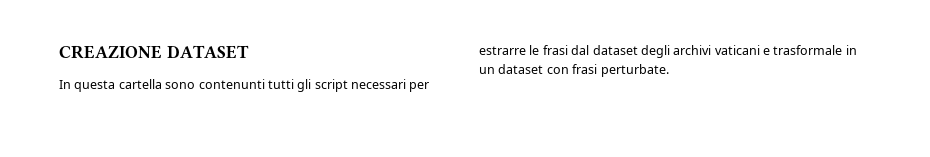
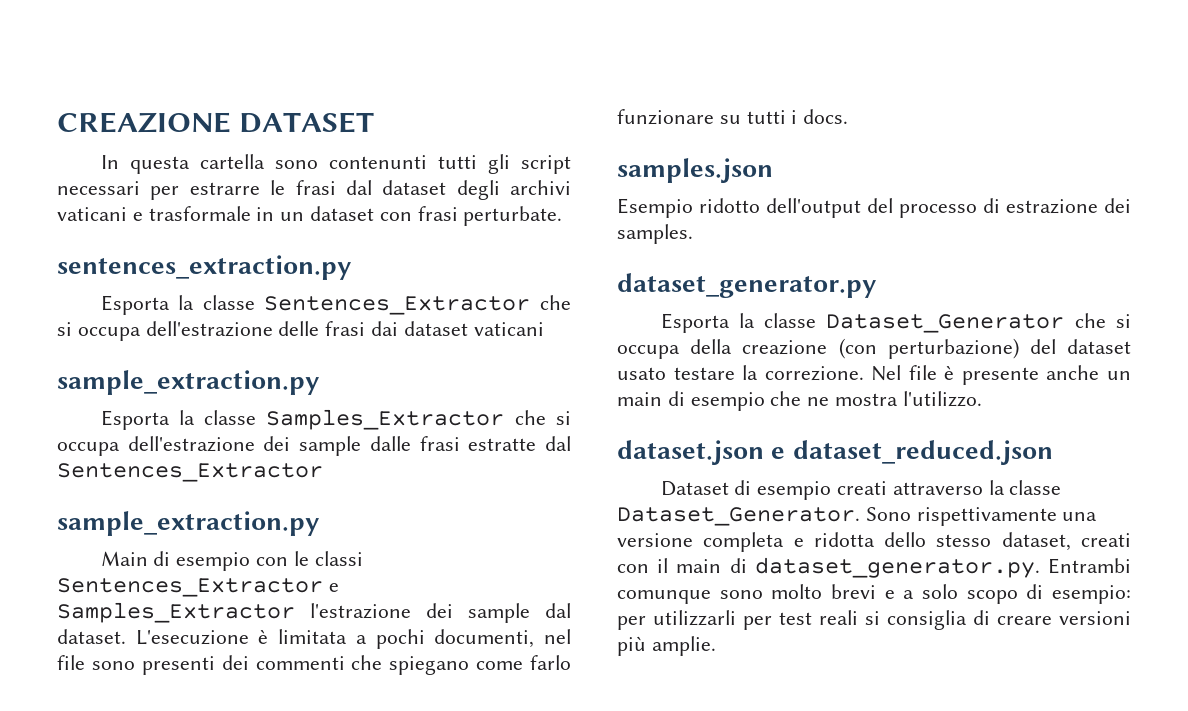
+ sentences_extraction.py
+ Esporta la classe Sentences_Extractor che si occupa dell'estrazione delle frasi dai dataset vaticani
+ sample_extraction.py
+ Esporta la classe Samples_Extractor che si occupa dell'estrazione dei sample dalle frasi estratte dal Sentences_Extractor
+ sample_extraction.py
+ Main di esempio con le classi Sentences_Extractor e Samples_Extractor l'estrazione dei sample dal dataset. L'esecuzione è limitata a pochi documenti, nel file sono presenti dei commenti che spiegano come farlo funzionare su tutti i docs.
+ samples.json
+ Esempio ridotto dell'output del processo di estrazione dei samples.
+ dataset_generator.py
+ Esporta la classe Dataset_Generator che si occupa della creazione (con perturbazione) del dataset usato testare la correzione. Nel file è presente anche un main di esempio che ne mostra l'utilizzo.
+ dataset.json e dataset_reduced.json
+ Dataset di esempio creati attraverso la classe Dataset_Generator. Sono rispettivamente una versione completa e ridotta dello stesso dataset, creati con il main di dataset_generator.py. Entrambi comunque sono molto brevi e a solo scopo di esempio: per utilizzarli per test reali si consiglia di creare versioni più amplie.

